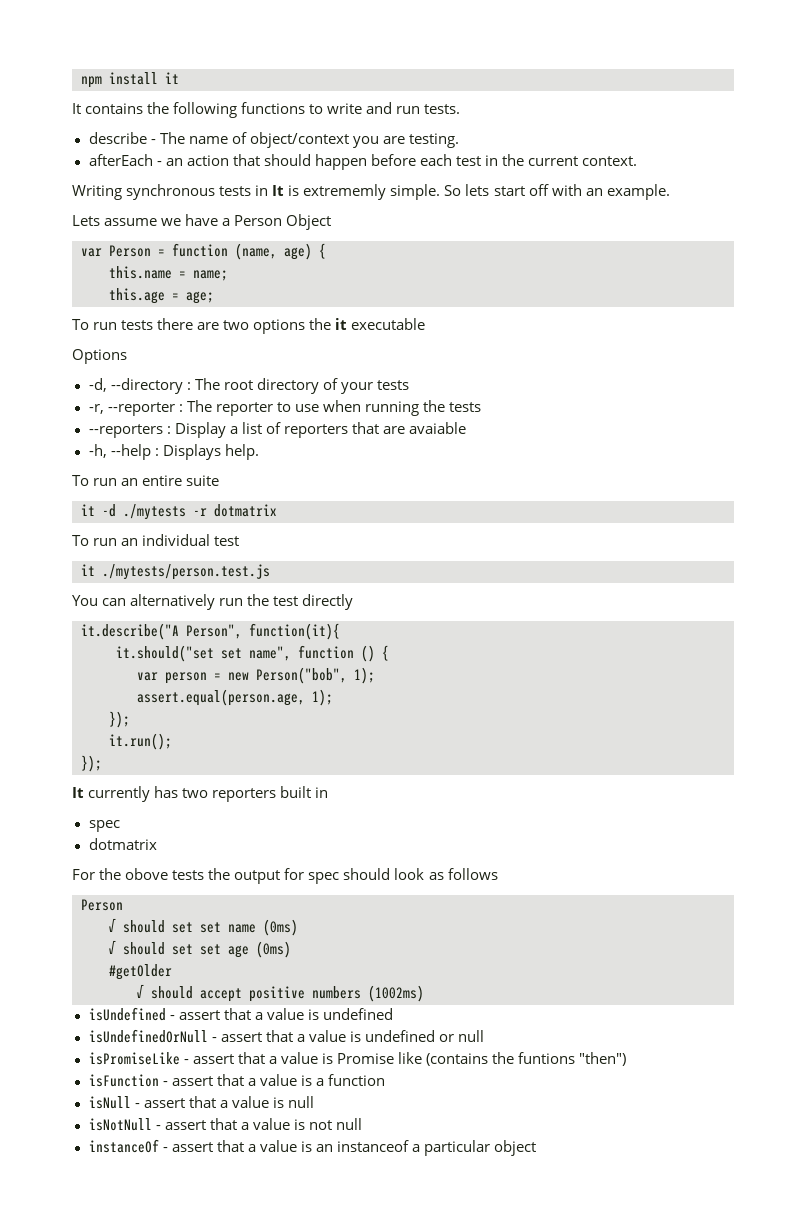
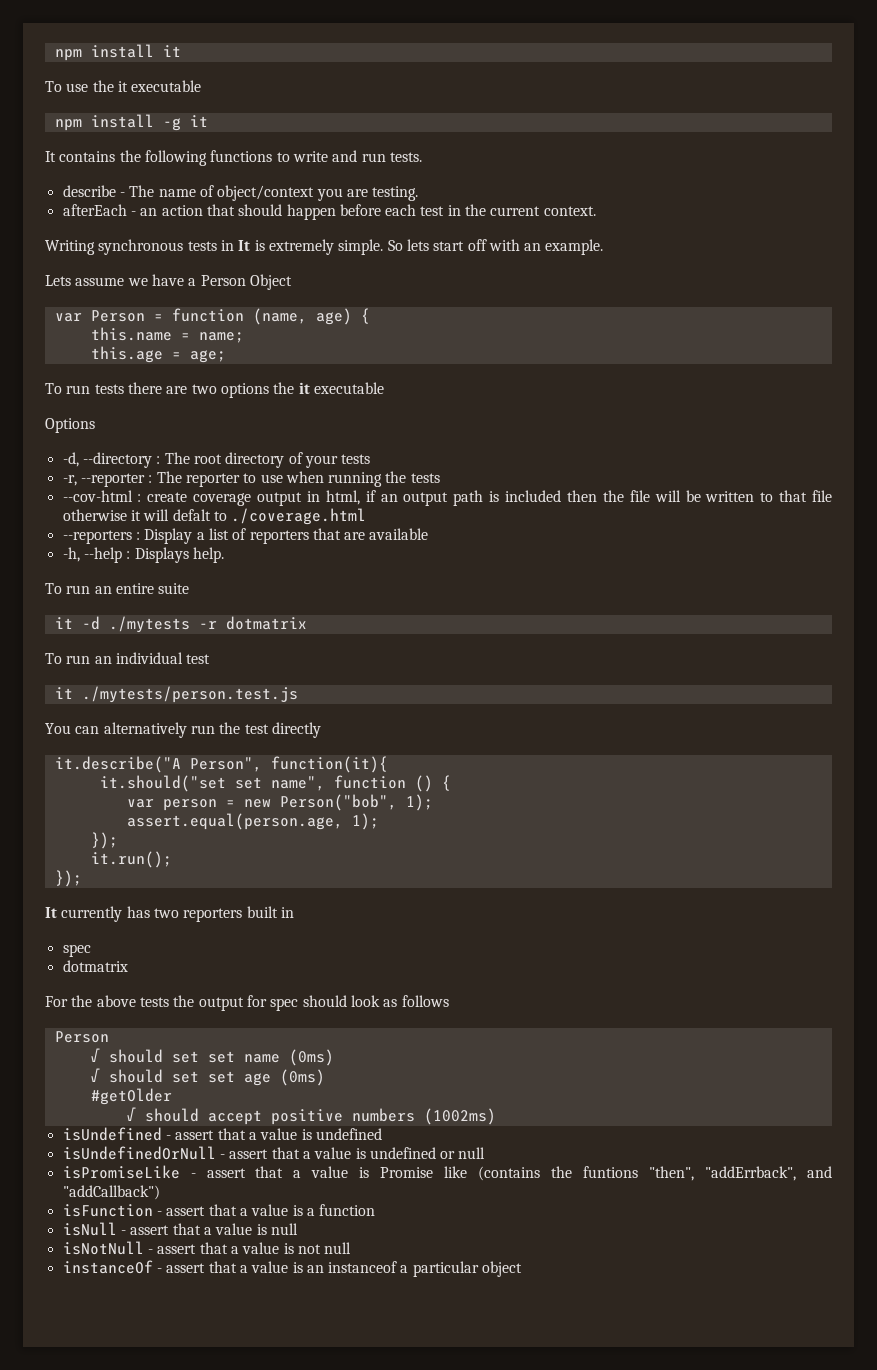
+ To use the it executable
+ npm install -g it
- Writing synchronous tests in It is extrememly simple.
+ Writing synchronous tests in It is extremely simple.
+ --cov-html : create coverage output in html, if an output path is included then the file will be written to that file otherwise it will defalt to ./coverage.html
- --reporters : Display a list of reporters that are avaiable
+ --reporters : Display a list of reporters that are available
- For the obove tests the output for spec should look as follows
+ For the above tests the output for spec should look as follows
- isPromiseLike - assert that a value is Promise like (contains the funtions "then")
+ isPromiseLike - assert that a value is Promise like (contains the funtions "then", "addErrback", and "addCallback")

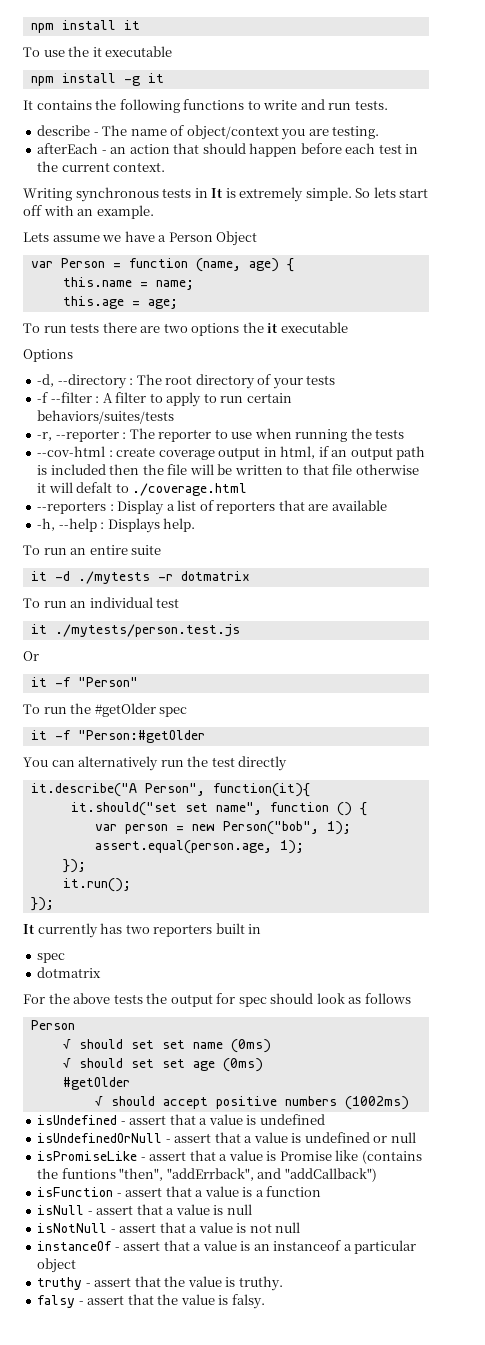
+ -f --filter : A filter to apply to run certain behaviors/suites/tests
+ Or
+ it -f "Person"
+ To run the #getOlder spec
+ it -f "Person:#getOlder
+ truthy - assert that the value is truthy.
+ falsy - assert that the value is falsy.

